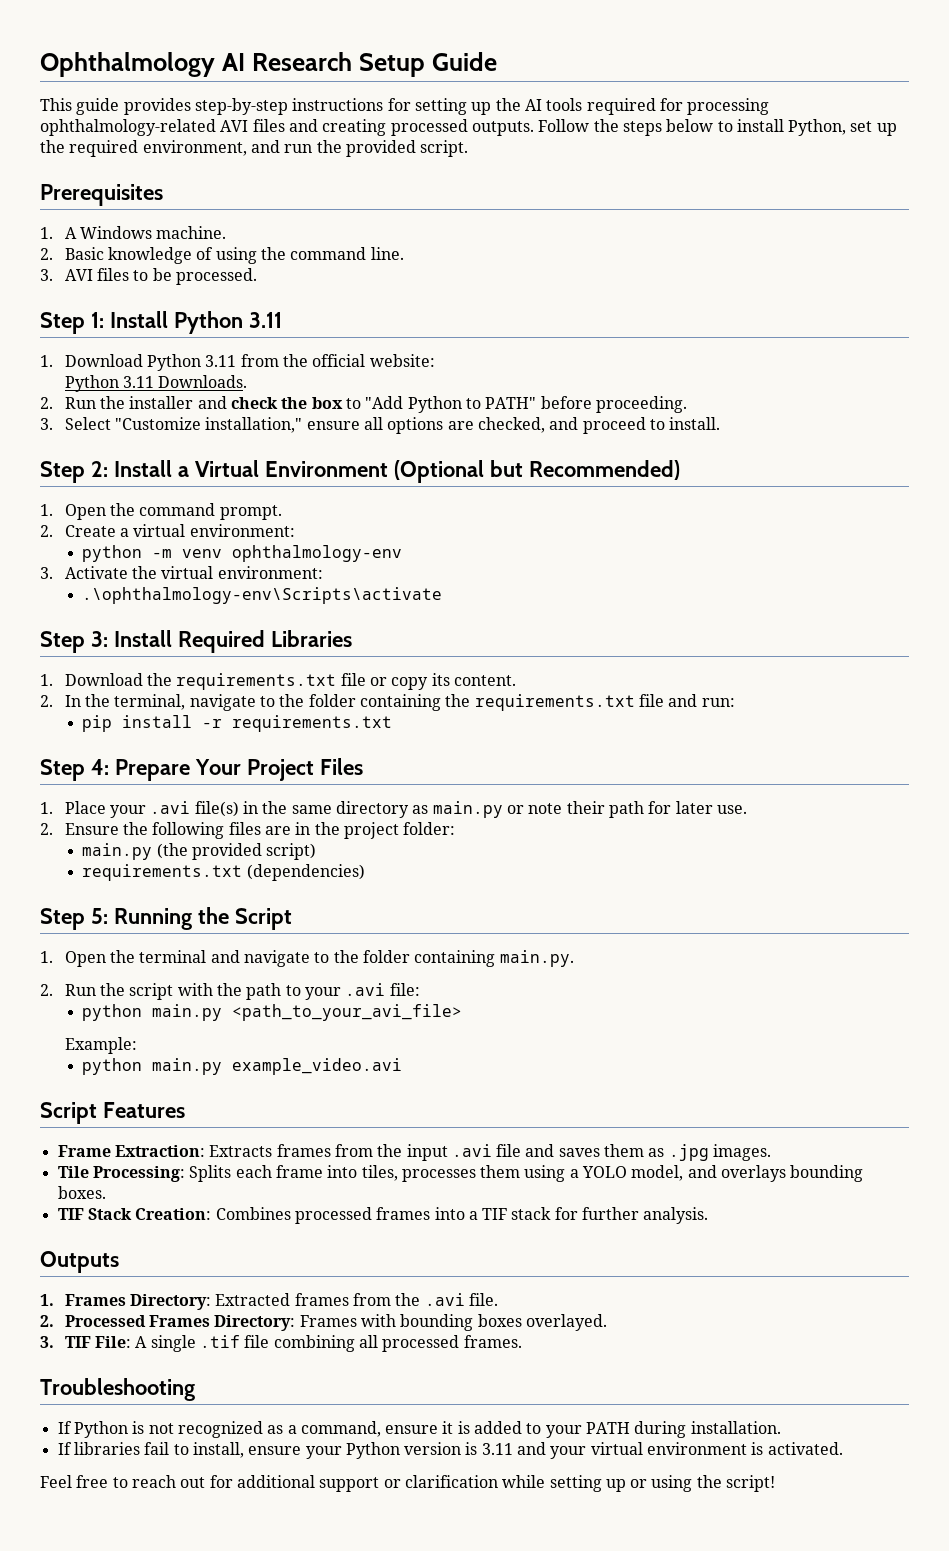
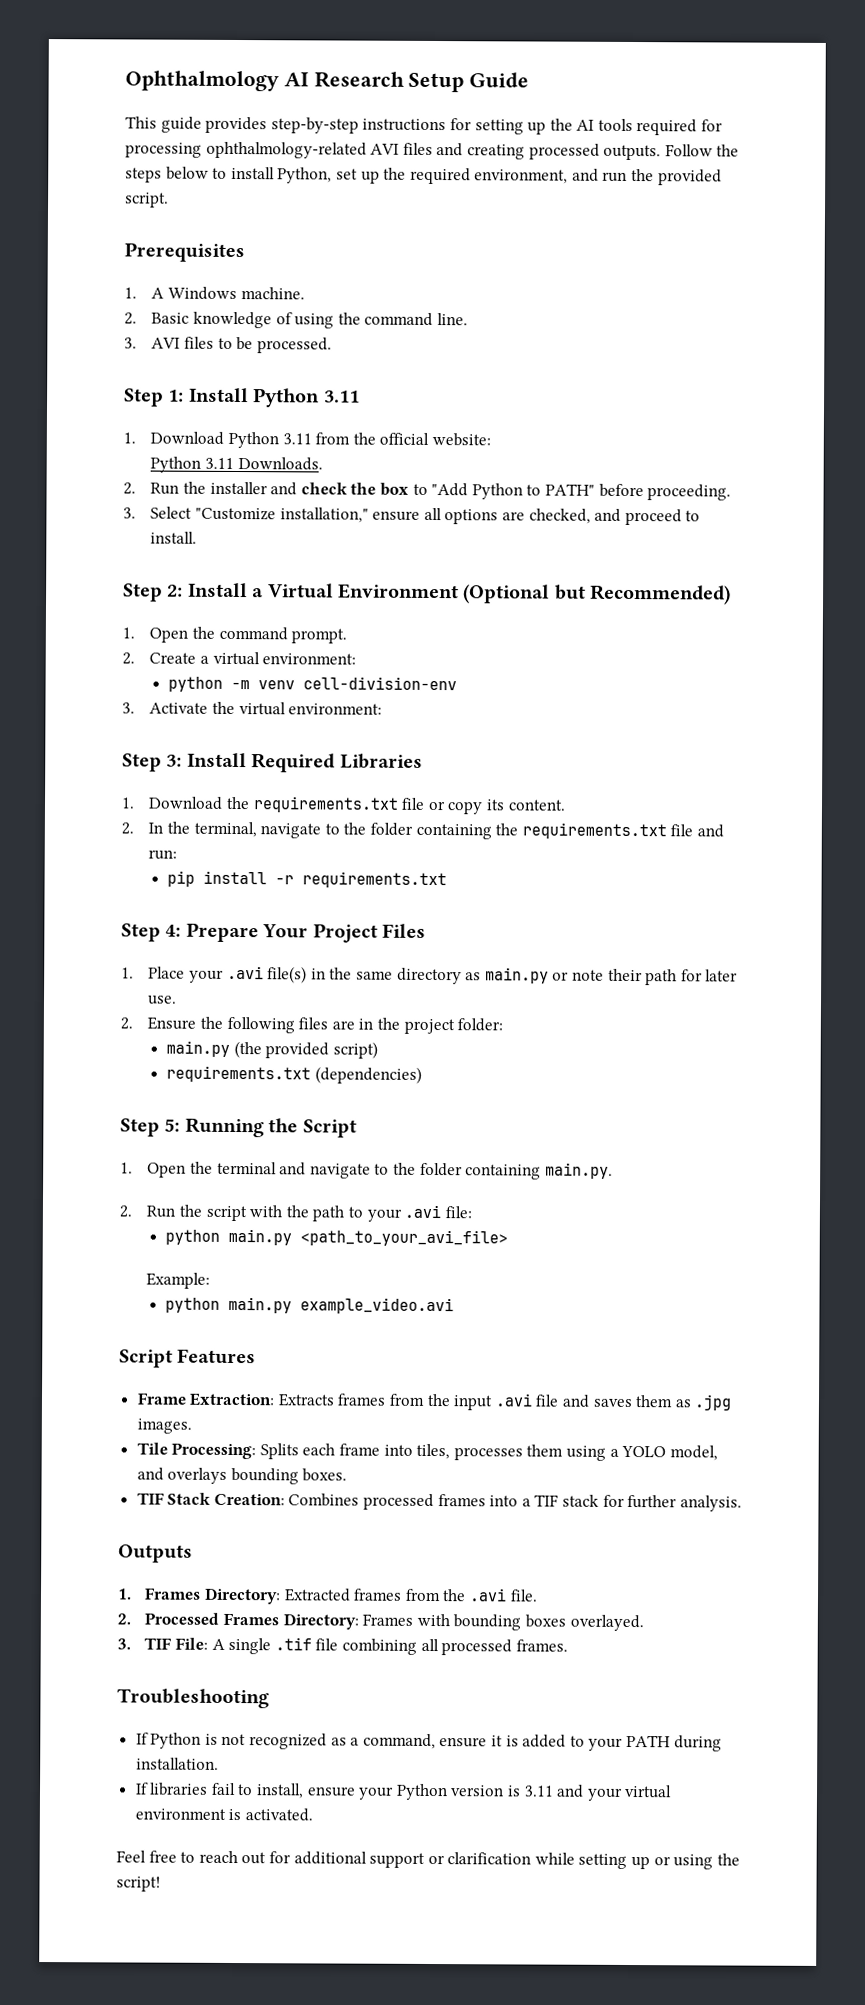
- python -m venv ophthalmology-env
+ python -m venv cell-division-env
- .\ophthalmology-env\Scripts\activate

